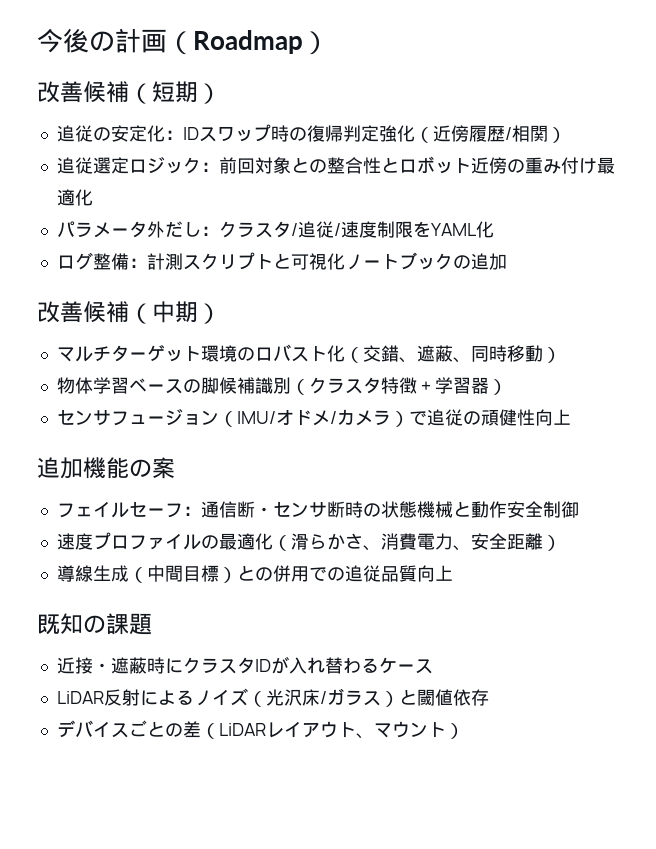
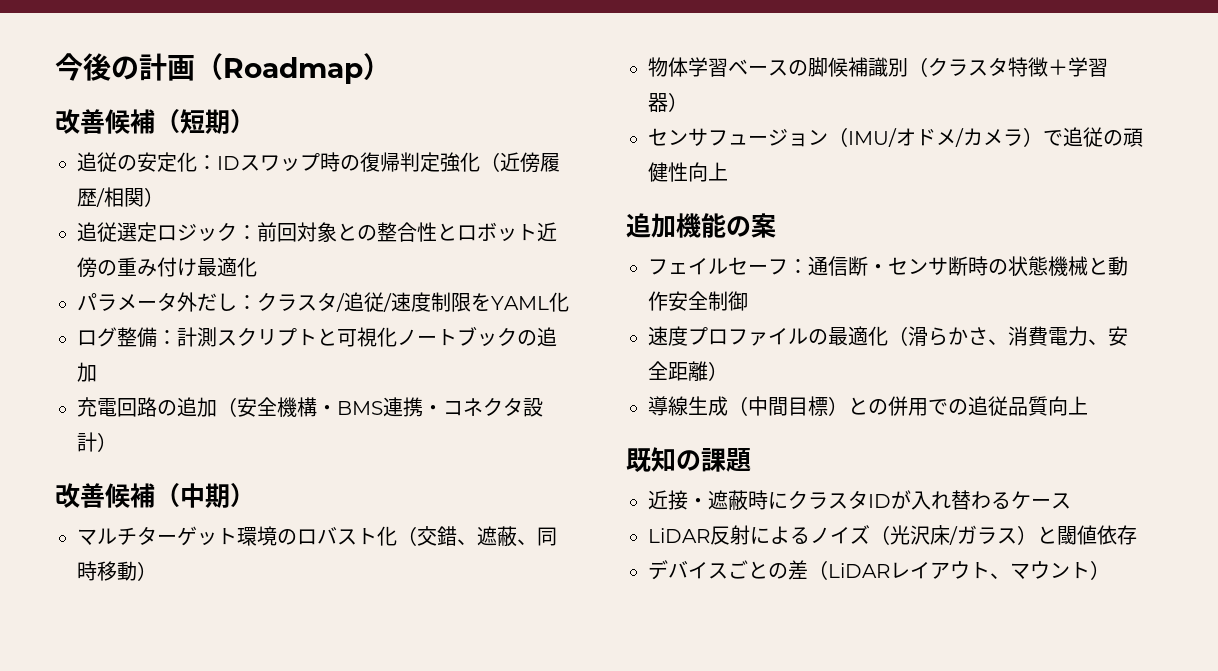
+ 充電回路の追加（安全機構・BMS連携・コネクタ設計）

